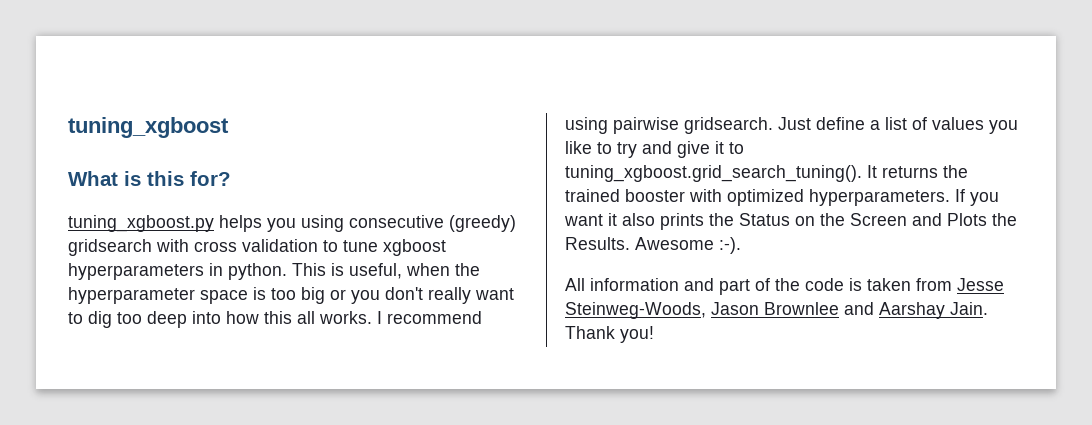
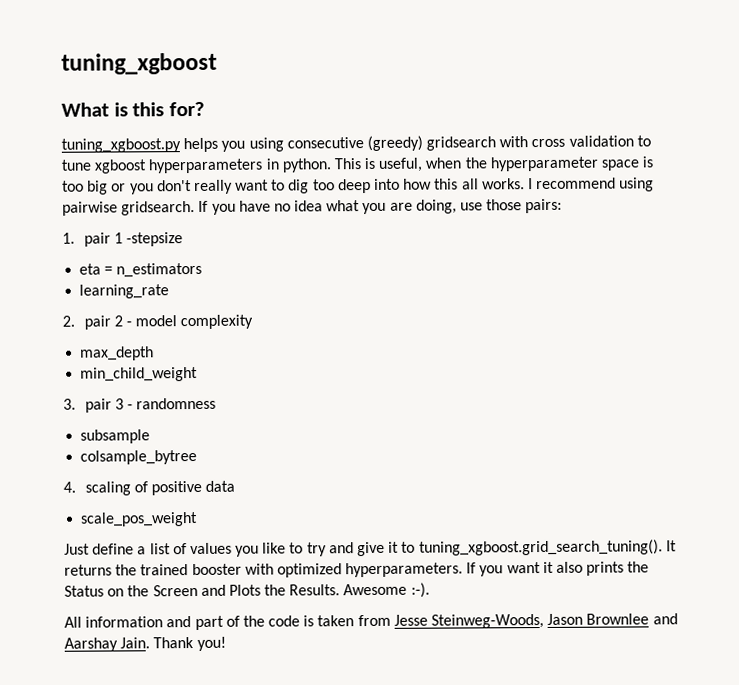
- I recommend using pairwise gridsearch. Just define a list of values you like to try and give it to tuning_xgboost.grid_search_tuning(). It returns the trained booster with optimized hyperparameters.
+ I recommend using pairwise gridsearch. If you have no idea what you are doing, use those pairs:
+ 1. pair 1 -stepsize
+ eta = n_estimators
+ learning_rate
+ 2. pair 2 - model complexity
+ max_depth
+ min_child_weight
+ 3. pair 3 - randomness
+ subsample
+ colsample_bytree
+ 4. scaling of positive data
+ scale_pos_weight
+ Just define a list of values you like to try and give it to tuning_xgboost.grid_search_tuning(). It returns the trained booster with optimized hyperparameters.

